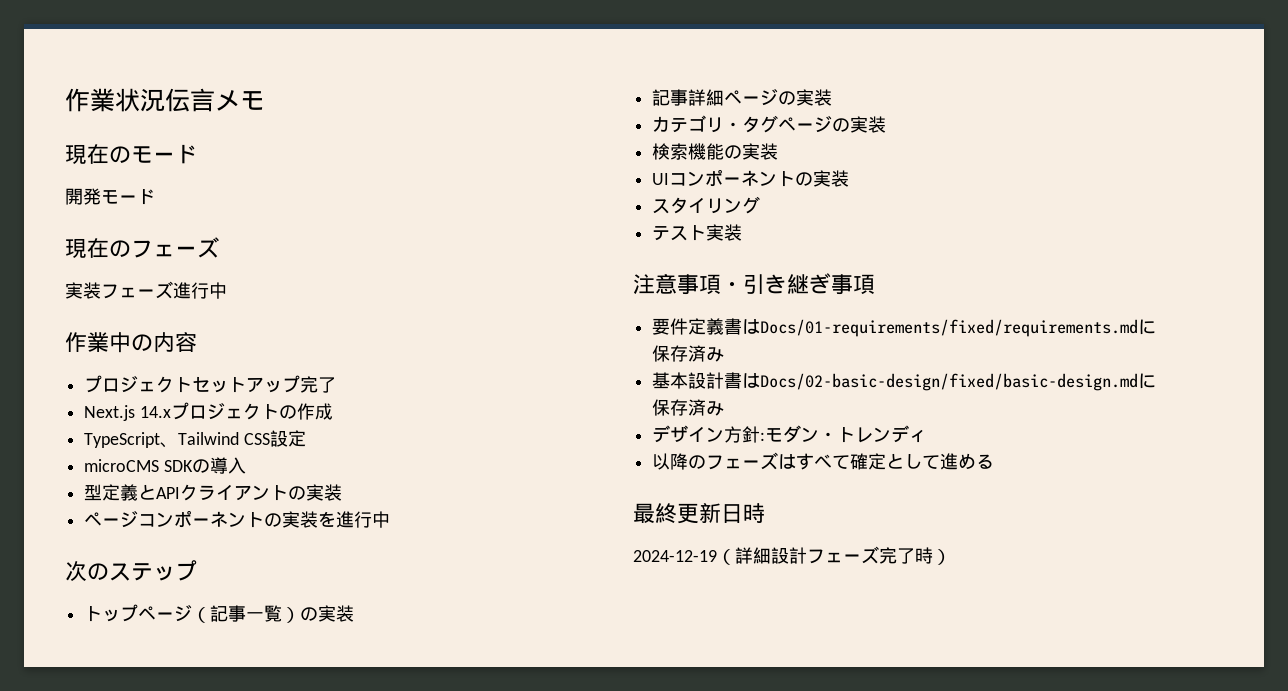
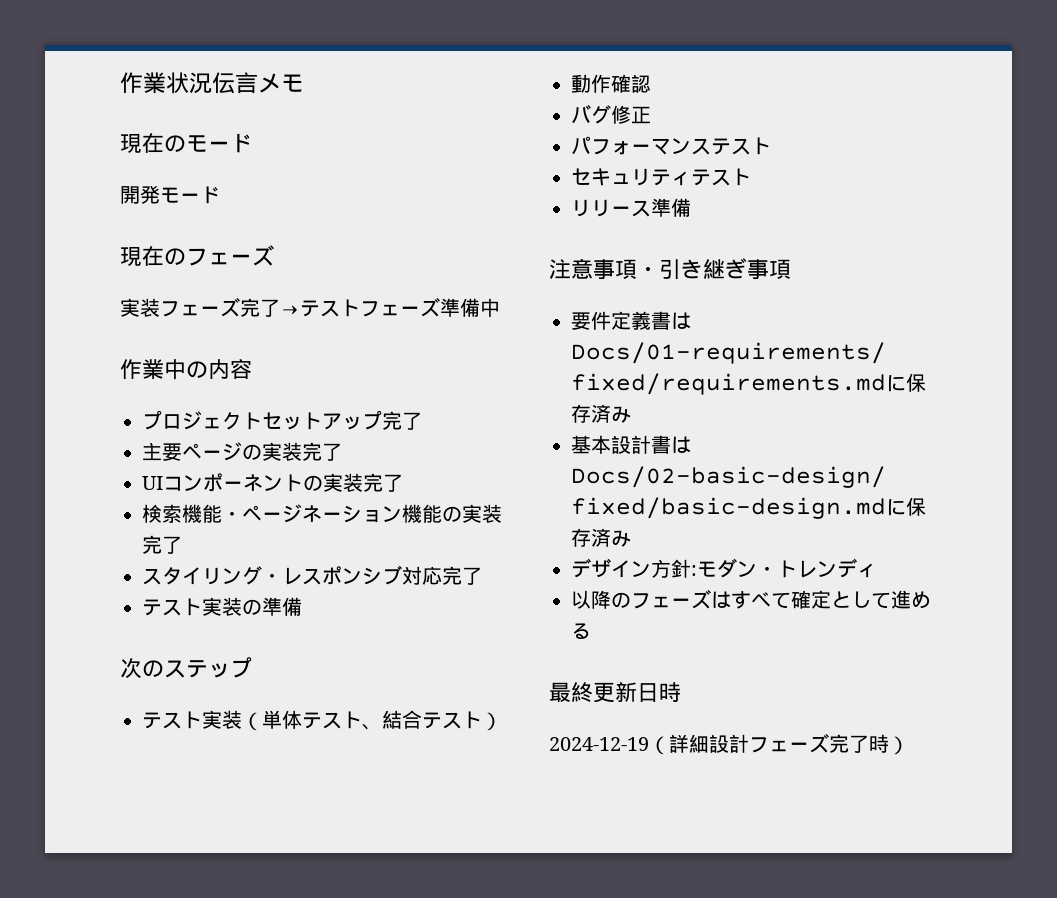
- 実装フェーズ進行中
+ 実装フェーズ完了→テストフェーズ準備中
- Next.js 14.xプロジェクトの作成
- TypeScript、Tailwind CSS設定
- microCMS SDKの導入
- 型定義とAPIクライアントの実装
- ページコンポーネントの実装を進行中
- 次のステップ
- トップページ（記事一覧）の実装
- 記事詳細ページの実装
- カテゴリ・タグページの実装
- 検索機能の実装
+ 主要ページの実装完了
- UIコンポーネントの実装
- スタイリング
- テスト実装
+ UIコンポーネントの実装完了
+ 検索機能・ページネーション機能の実装完了
+ スタイリング・レスポンシブ対応完了
+ テスト実装の準備
+ 次のステップ
+ テスト実装（単体テスト、結合テスト）
+ 動作確認
+ バグ修正
+ パフォーマンステスト
+ セキュリティテスト
+ リリース準備

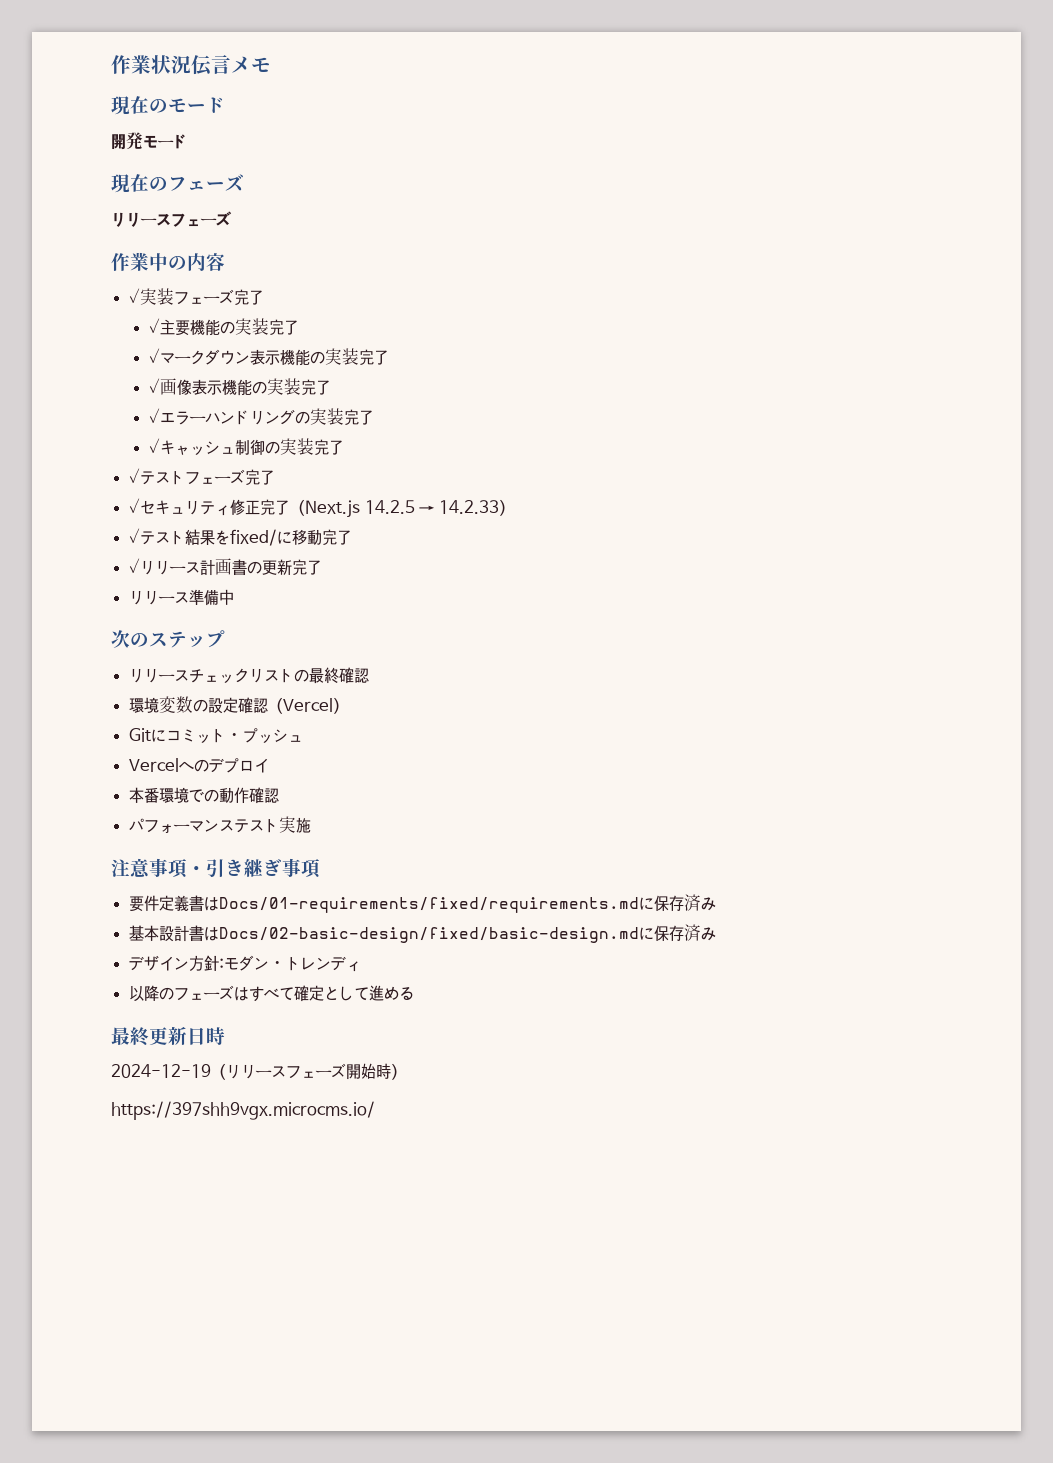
  現在のフェーズ
- 実装フェーズ完了→テストフェーズ準備中
+ リリースフェーズ
  作業中の内容
- プロジェクトセットアップ完了
- 主要ページの実装完了
- UIコンポーネントの実装完了
- 検索機能・ページネーション機能の実装完了
- スタイリング・レスポンシブ対応完了
- テスト実装の準備
+ ✓実装フェーズ完了
+ ✓主要機能の実装完了
+ ✓マークダウン表示機能の実装完了
+ ✓画像表示機能の実装完了
+ ✓エラーハンドリングの実装完了
+ ✓キャッシュ制御の実装完了
+ ✓テストフェーズ完了
+ ✓セキュリティ修正完了（Next.js 14.2.5 → 14.2.33）
+ ✓テスト結果をfixed/に移動完了
+ ✓リリース計画書の更新完了
+ リリース準備中
- テスト実装（単体テスト、結合テスト）
- 動作確認
+ リリースチェックリストの最終確認
+ 環境変数の設定確認（Vercel）
+ Gitにコミット・プッシュ
+ Vercelへのデプロイ
+ 本番環境での動作確認
- バグ修正
- パフォーマンステスト
- セキュリティテスト
- リリース準備
+ パフォーマンステスト実施
- 2024-12-19（詳細設計フェーズ完了時）
+ 2024-12-19（リリースフェーズ開始時）
+ https://397shh9vgx.microcms.io/

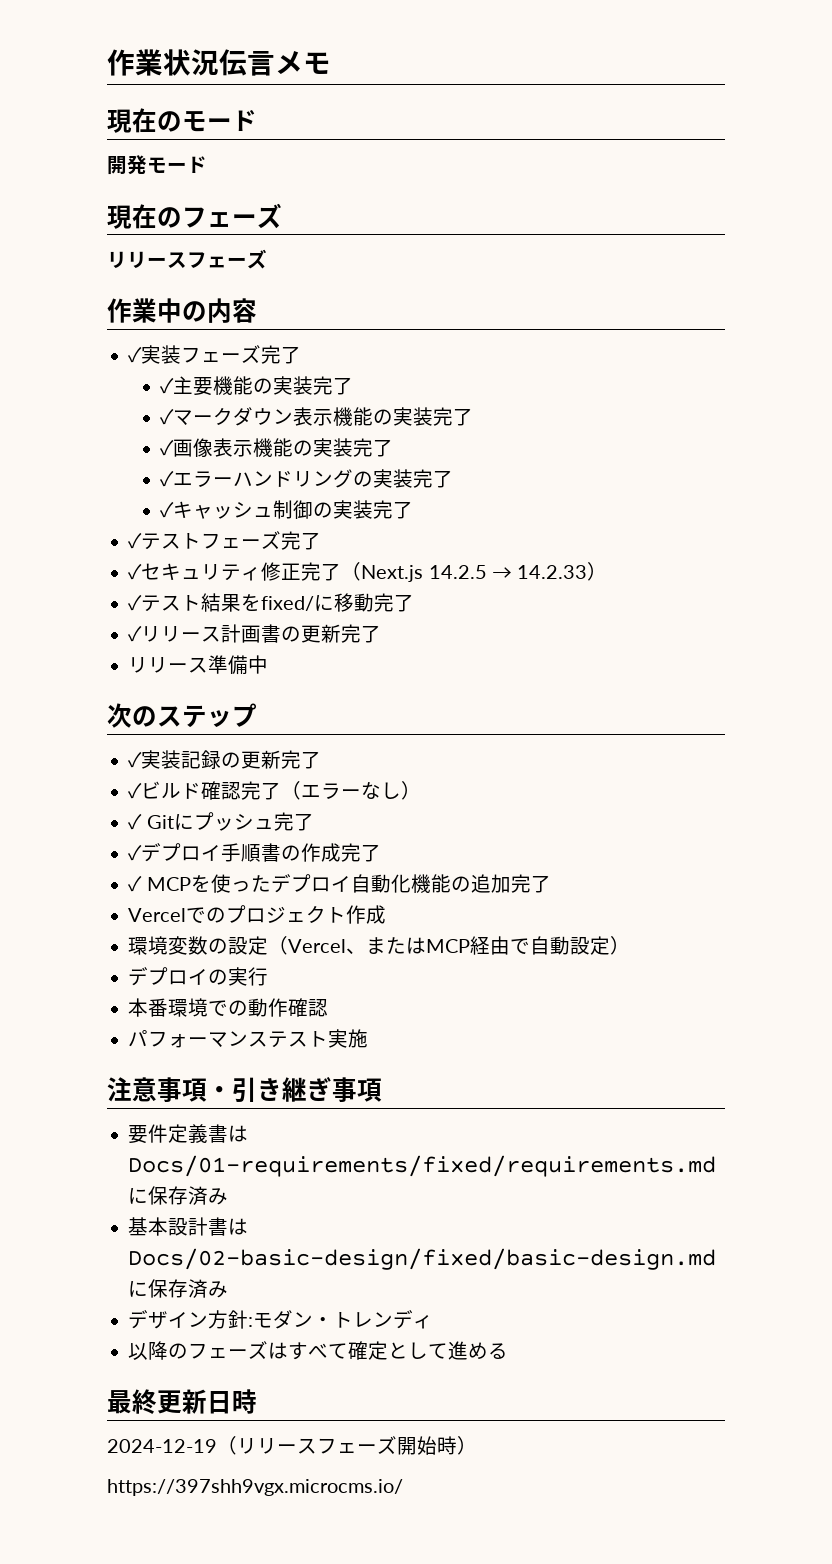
- リリースチェックリストの最終確認
- 環境変数の設定確認（Vercel）
- Gitにコミット・プッシュ
- Vercelへのデプロイ
+ ✓実装記録の更新完了
+ ✓ビルド確認完了（エラーなし）
+ ✓ Gitにプッシュ完了
+ ✓デプロイ手順書の作成完了
+ ✓ MCPを使ったデプロイ自動化機能の追加完了
+ Vercelでのプロジェクト作成
+ 環境変数の設定（Vercel、またはMCP経由で自動設定）
+ デプロイの実行

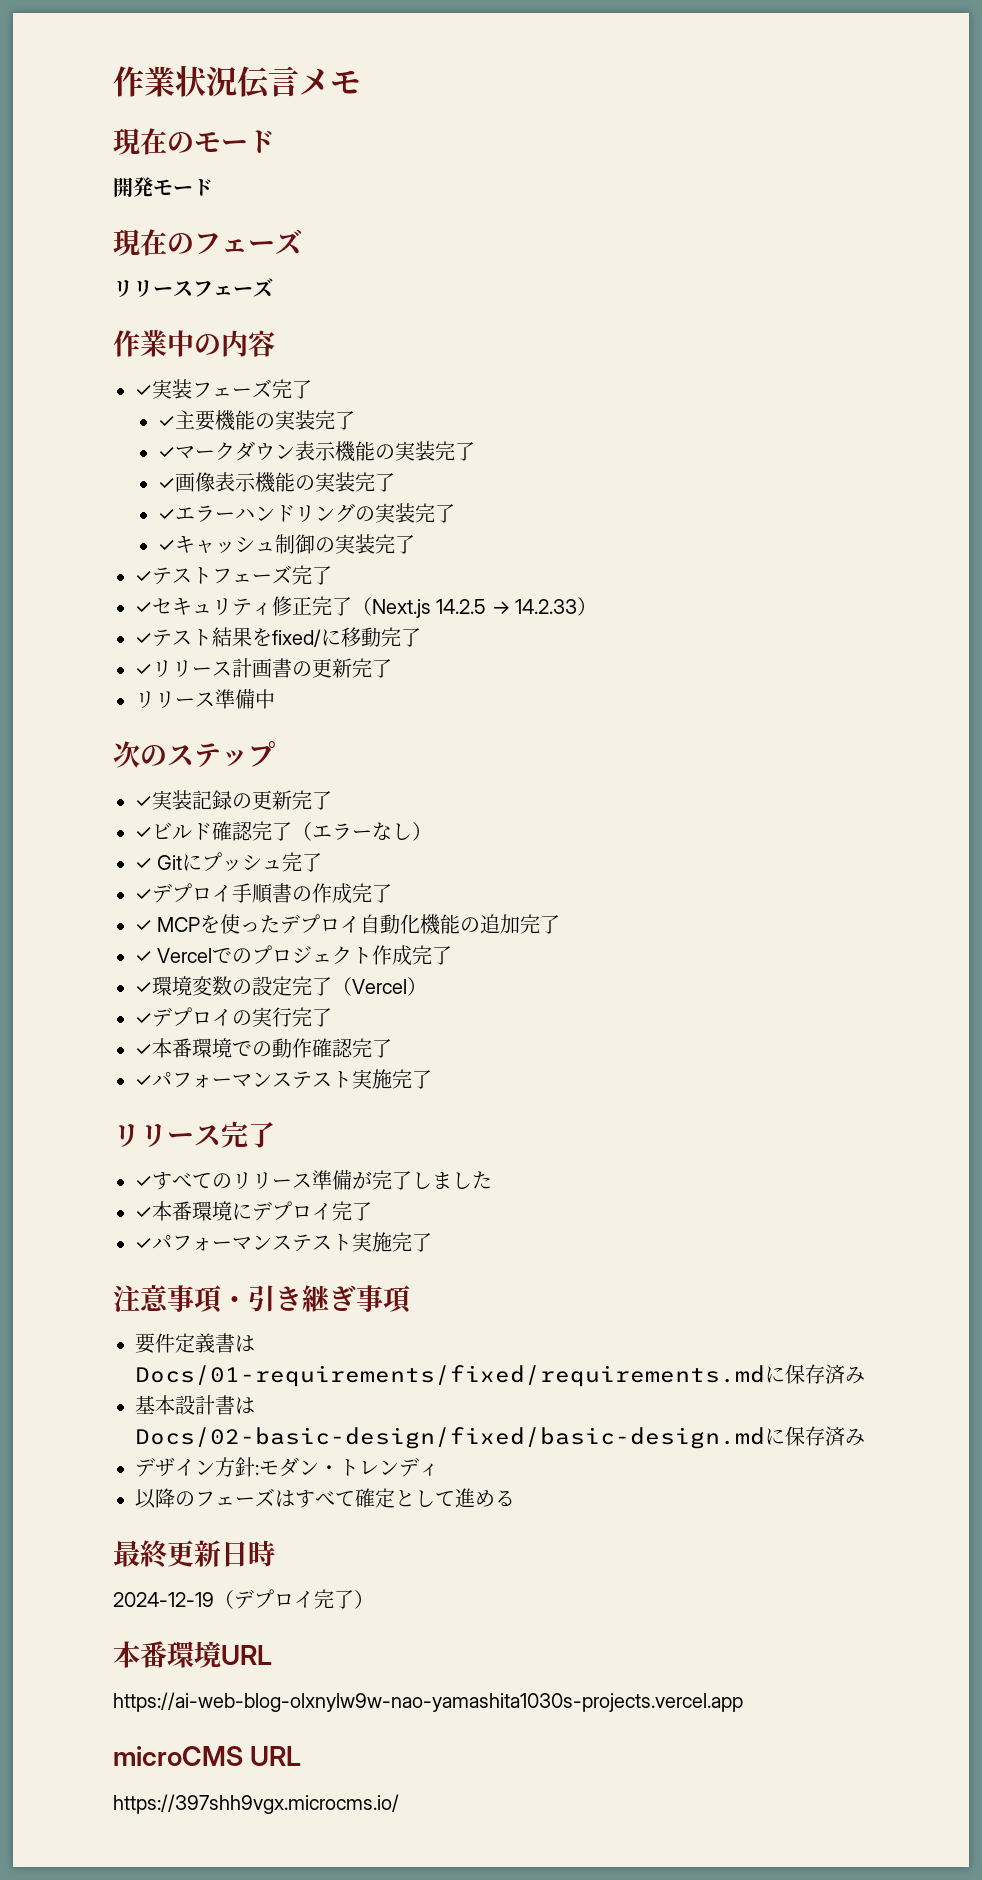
- Vercelでのプロジェクト作成
- 環境変数の設定（Vercel、またはMCP経由で自動設定）
- デプロイの実行
- 本番環境での動作確認
- パフォーマンステスト実施
+ ✓ Vercelでのプロジェクト作成完了
+ ✓環境変数の設定完了（Vercel）
+ ✓デプロイの実行完了
+ ✓本番環境での動作確認完了
+ ✓パフォーマンステスト実施完了
+ リリース完了
+ ✓すべてのリリース準備が完了しました
+ ✓本番環境にデプロイ完了
+ ✓パフォーマンステスト実施完了
- 2024-12-19（リリースフェーズ開始時）
+ 2024-12-19（デプロイ完了）
+ 本番環境URL
+ https://ai-web-blog-olxnylw9w-nao-yamashita1030s-projects.vercel.app
+ microCMS URL

